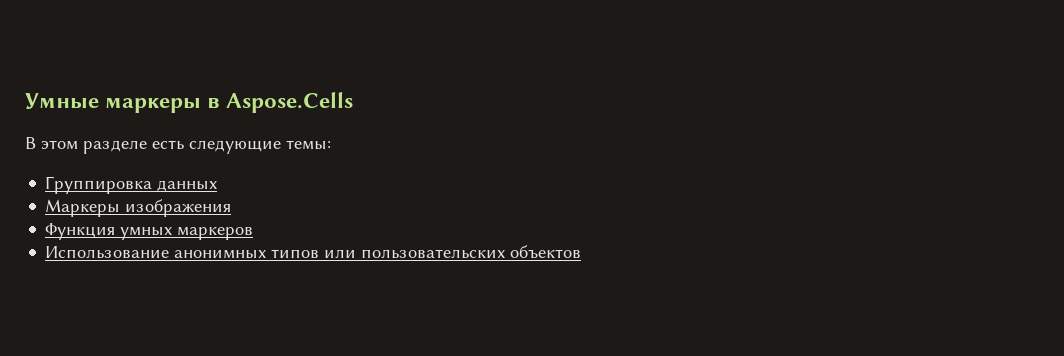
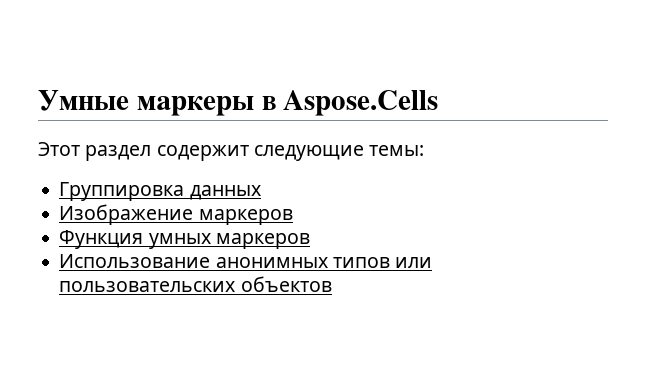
- В этом разделе есть следующие темы:
+ Этот раздел содержит следующие темы:
- Маркеры изображения
+ Изображение маркеров

